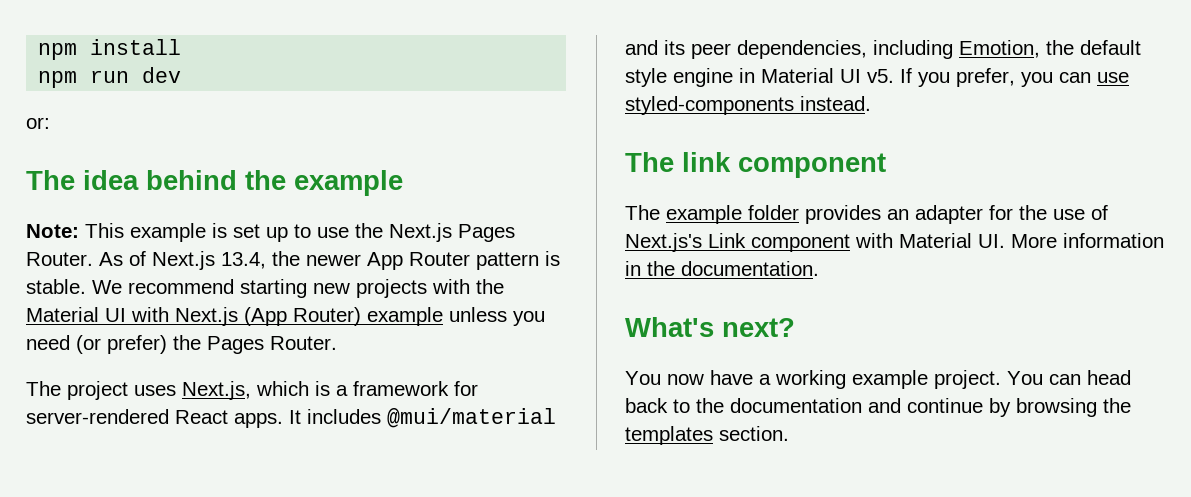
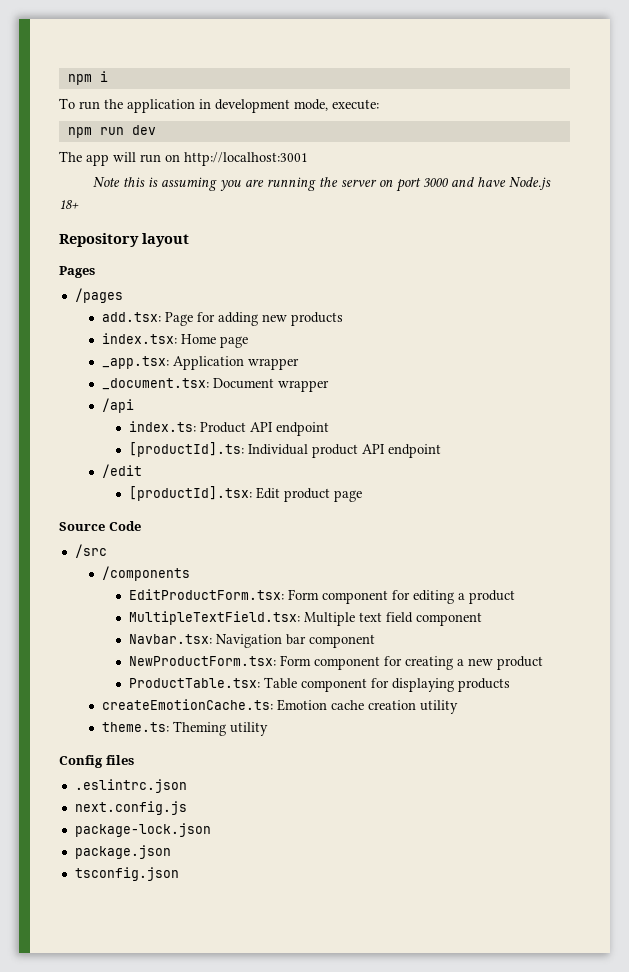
- npm install
+ npm i
+ To run the application in development mode, execute:
  npm run dev
- or:
- The idea behind the example
- Note: This example is set up to use the Next.js Pages Router. As of Next.js 13.4, the newer App Router pattern is stable. We recommend starting new projects with the Material UI with Next.js (App Router) example unless you need (or prefer) the Pages Router.
- The project uses Next.js, which is a framework for server-rendered React apps. It includes @mui/material and its peer dependencies, including Emotion, the default style engine in Material UI v5. If you prefer, you can use styled-components instead.
- The link component
- The example folder provides an adapter for the use of Next.js's Link component with Material UI. More information in the documentation.
- What's next?
- You now have a working example project. You can head back to the documentation and continue by browsing the templates section.
+ The app will run on http://localhost:3001
+ Note this is assuming you are running the server on port 3000 and have Node.js 18+
+ Repository layout
+ Pages
+ /pages
+ add.tsx: Page for adding new products
+ index.tsx: Home page
+ _app.tsx: Application wrapper
+ _document.tsx: Document wrapper
+ /api
+ index.ts: Product API endpoint
+ [productId].ts: Individual product API endpoint
+ /edit
+ [productId].tsx: Edit product page
+ Source Code
+ /src
+ /components
+ EditProductForm.tsx: Form component for editing a product
+ MultipleTextField.tsx: Multiple text field component
+ Navbar.tsx: Navigation bar component
+ NewProductForm.tsx: Form component for creating a new product
+ ProductTable.tsx: Table component for displaying products
+ createEmotionCache.ts: Emotion cache creation utility
+ theme.ts: Theming utility
+ Config files
+ .eslintrc.json
+ next.config.js
+ package-lock.json
+ package.json
+ tsconfig.json

